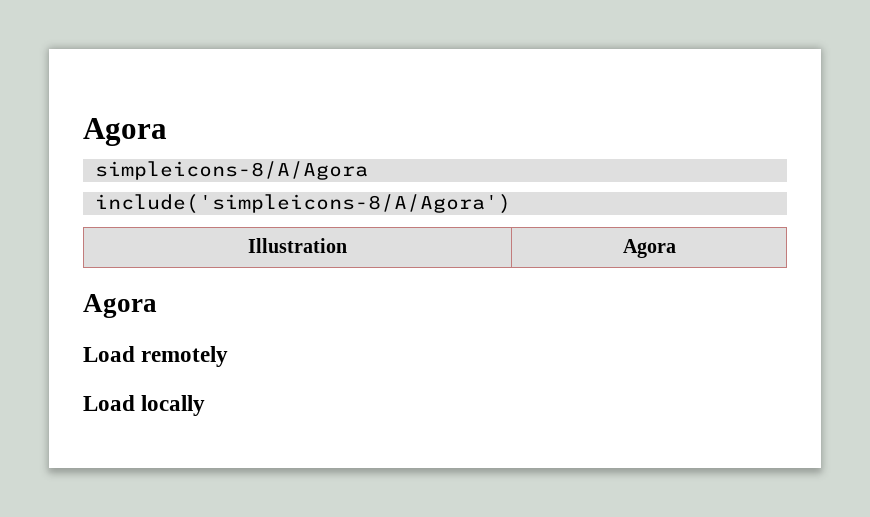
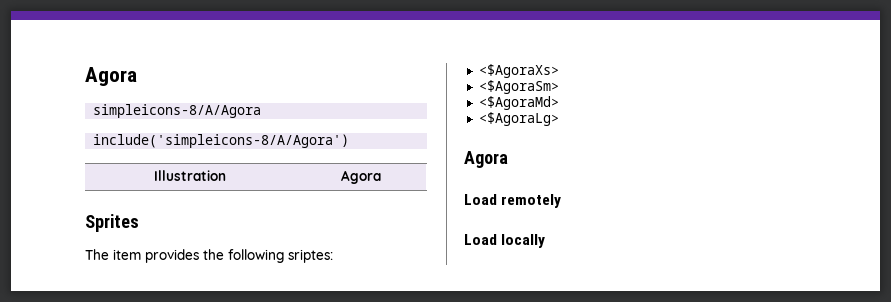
+ Sprites
+ The item provides the following sriptes:
+ <$AgoraXs>
+ <$AgoraSm>
+ <$AgoraMd>
+ <$AgoraLg>

